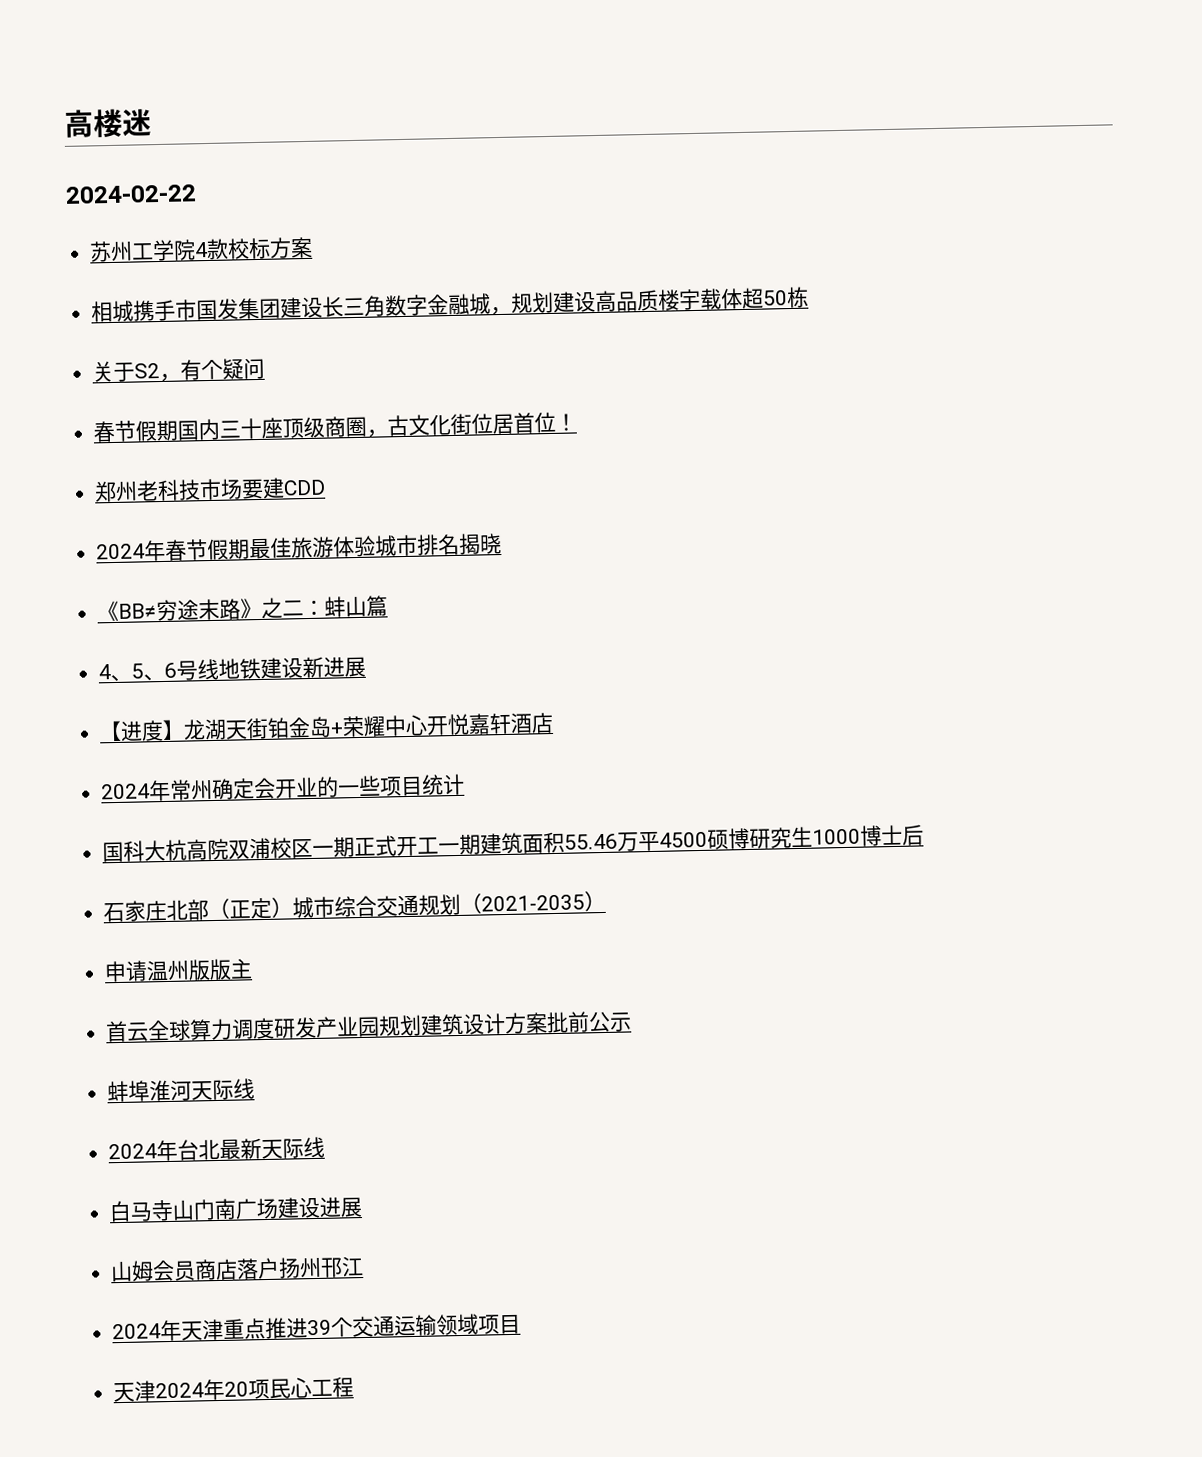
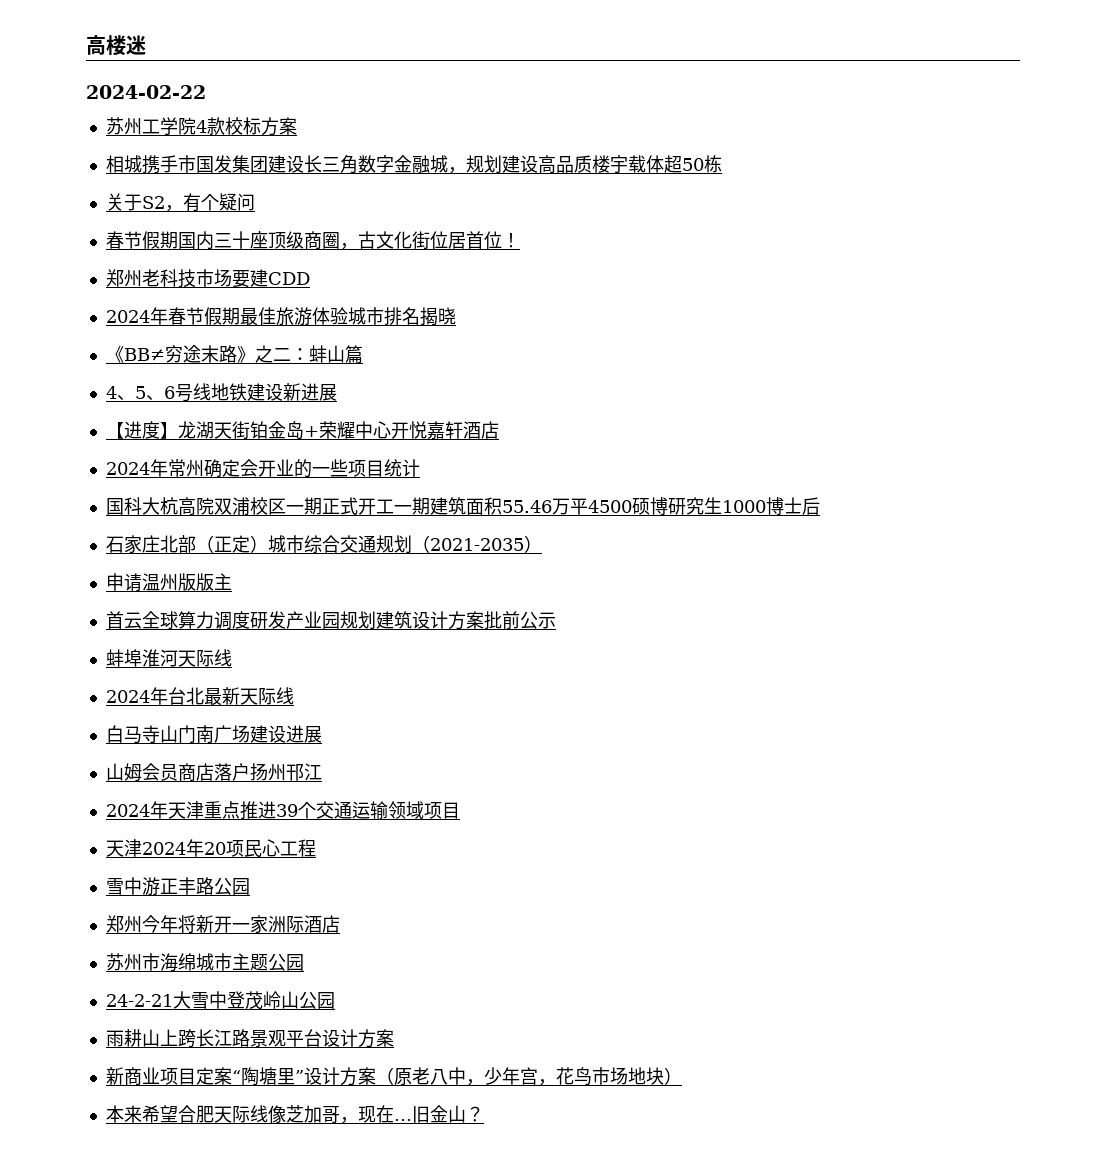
+ 雪中游正丰路公园
+ 郑州今年将新开一家洲际酒店
+ 苏州市海绵城市主题公园
+ 24-2-21大雪中登茂岭山公园
+ 雨耕山上跨长江路景观平台设计方案
+ 新商业项目定案“陶塘里”设计方案（原老八中，少年宫，花鸟市场地块）
+ 本来希望合肥天际线像芝加哥，现在…旧金山？

